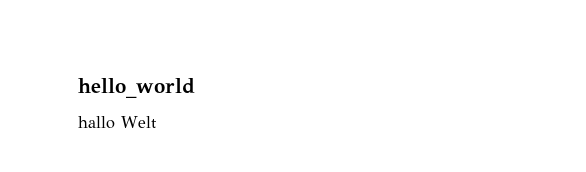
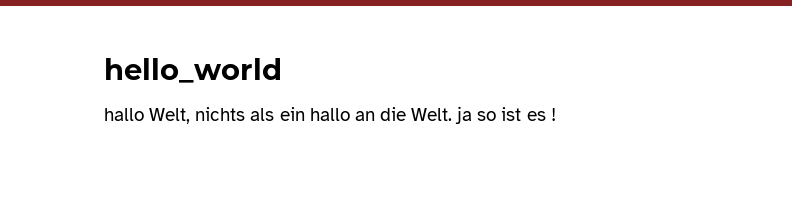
- hallo Welt
+ hallo Welt, nichts als ein hallo an die Welt. ja so ist es !

